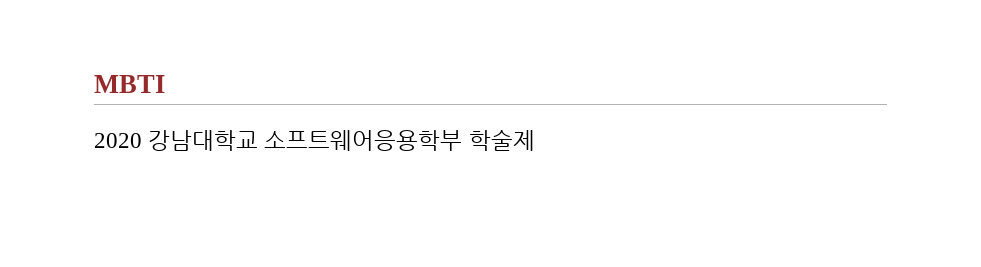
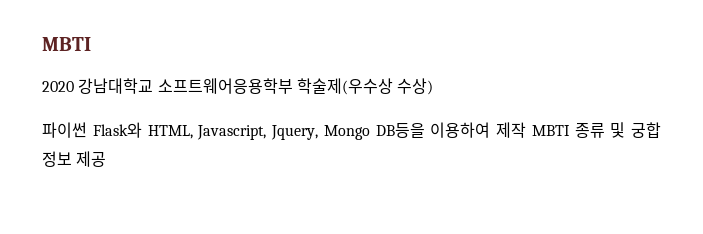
- 2020 강남대학교 소프트웨어응용학부 학술제
+ 2020 강남대학교 소프트웨어응용학부 학술제(우수상 수상)
+ 파이썬 Flask와 HTML, Javascript, Jquery, Mongo DB등을 이용하여 제작 MBTI 종류 및 궁합 정보 제공

